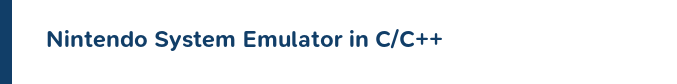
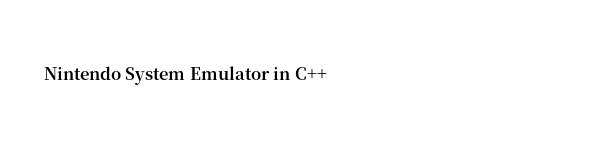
- Nintendo System Emulator in C/C++
+ Nintendo System Emulator in C++

